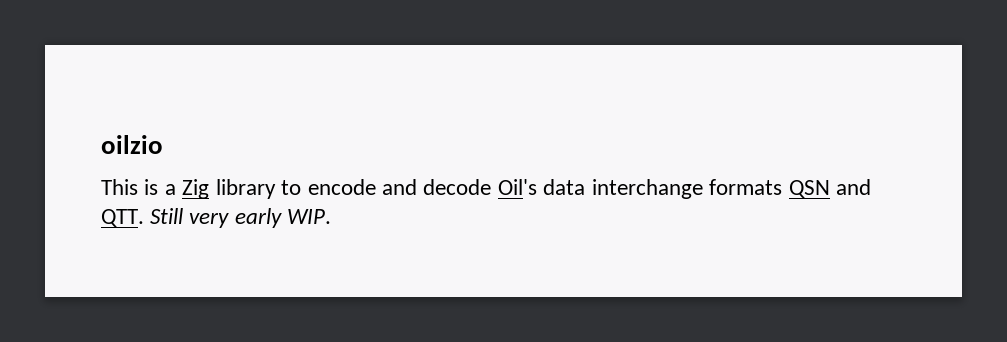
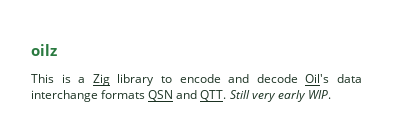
- oilzio
+ oilz

